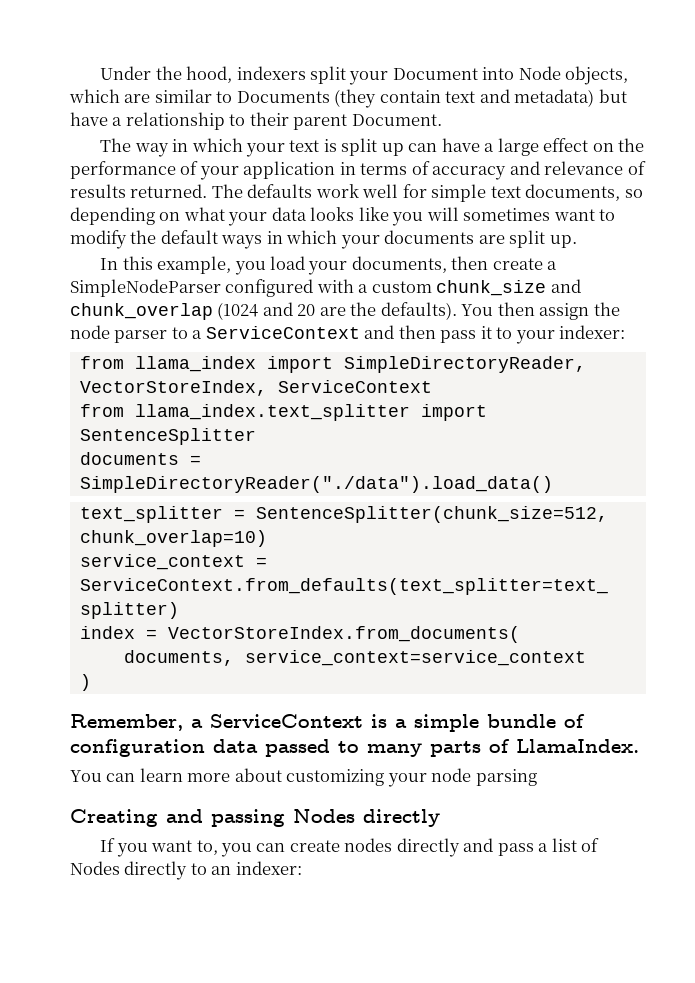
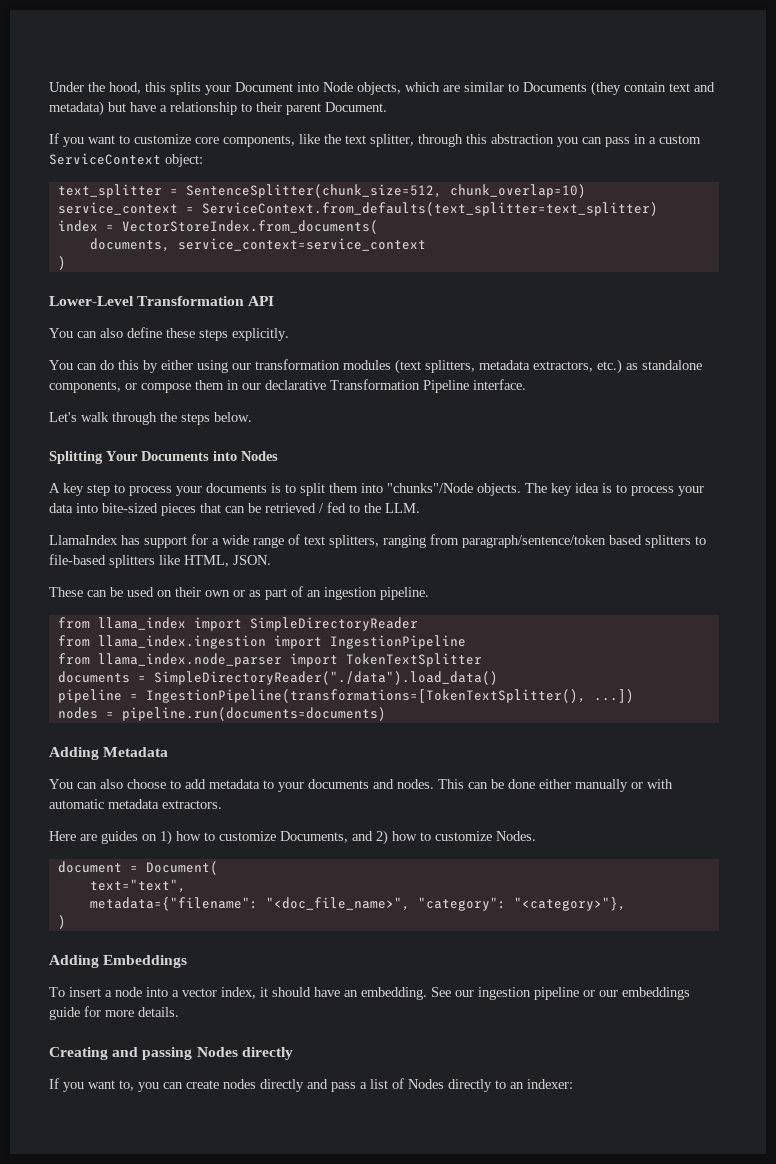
- Under the hood, indexers split your Document into Node objects, which are similar to Documents (they contain text and metadata) but have a relationship to their parent Document.
+ Under the hood, this splits your Document into Node objects, which are similar to Documents (they contain text and metadata) but have a relationship to their parent Document.
- The way in which your text is split up can have a large effect on the performance of your application in terms of accuracy and relevance of results returned. The defaults work well for simple text documents, so depending on what your data looks like you will sometimes want to modify the default ways in which your documents are split up.
- In this example, you load your documents, then create a SimpleNodeParser configured with a custom chunk_size and chunk_overlap (1024 and 20 are the defaults). You then assign the node parser to a ServiceContext and then pass it to your indexer:
- from llama_index import SimpleDirectoryReader, VectorStoreIndex, ServiceContext
- from llama_index.text_splitter import SentenceSplitter
- documents = SimpleDirectoryReader("./data").load_data()
+ If you want to customize core components, like the text splitter, through this abstraction you can pass in a custom ServiceContext object:
- Remember, a ServiceContext is a simple bundle of configuration data passed to many parts of LlamaIndex.
- You can learn more about customizing your node parsing
+ Lower-Level Transformation API
+ You can also define these steps explicitly.
+ You can do this by either using our transformation modules (text splitters, metadata extractors, etc.) as standalone components, or compose them in our declarative Transformation Pipeline interface.
+ Let's walk through the steps below.
+ Splitting Your Documents into Nodes
+ A key step to process your documents is to split them into "chunks"/Node objects. The key idea is to process your data into bite-sized pieces that can be retrieved / fed to the LLM.
+ LlamaIndex has support for a wide range of text splitters, ranging from paragraph/sentence/token based splitters to file-based splitters like HTML, JSON.
+ These can be used on their own or as part of an ingestion pipeline.
+ from llama_index import SimpleDirectoryReader
+ from llama_index.ingestion import IngestionPipeline
+ from llama_index.node_parser import TokenTextSplitter
+ documents = SimpleDirectoryReader("./data").load_data()
+ pipeline = IngestionPipeline(transformations=[TokenTextSplitter(), ...])
+ nodes = pipeline.run(documents=documents)
+ Adding Metadata
+ You can also choose to add metadata to your documents and nodes. This can be done either manually or with automatic metadata extractors.
+ Here are guides on 1) how to customize Documents, and 2) how to customize Nodes.
+ document = Document(
+ text="text",
+ metadata={"filename": "<doc_file_name>", "category": "<category>"},
+ )
+ Adding Embeddings
+ To insert a node into a vector index, it should have an embedding. See our ingestion pipeline or our embeddings guide for more details.

